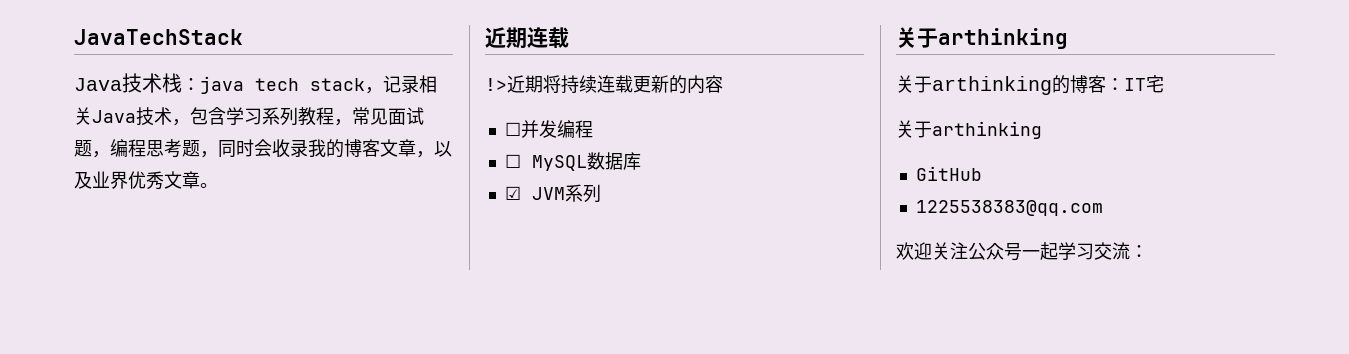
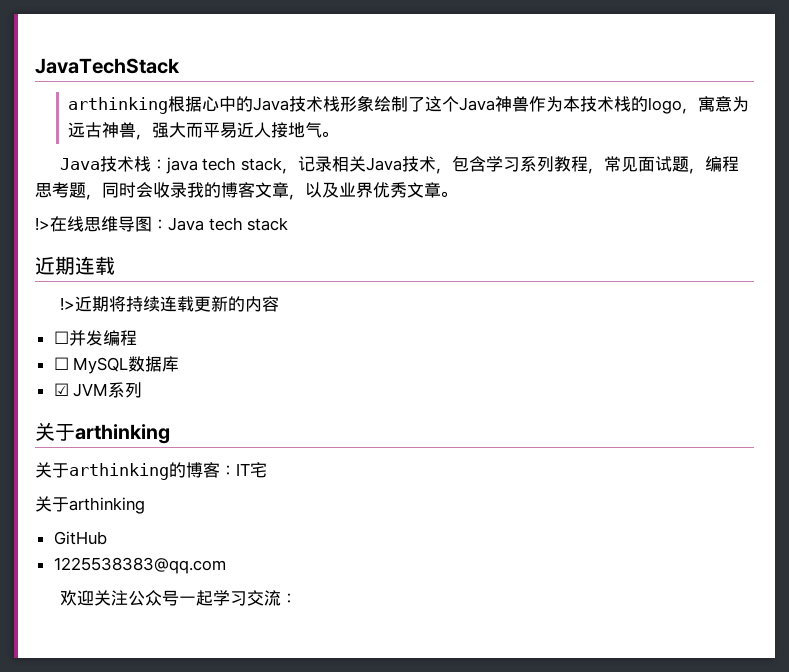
+ arthinking根据心中的Java技术栈形象绘制了这个Java神兽作为本技术栈的logo，寓意为远古神兽，强大而平易近人接地气。
+ !>在线思维导图：Java tech stack

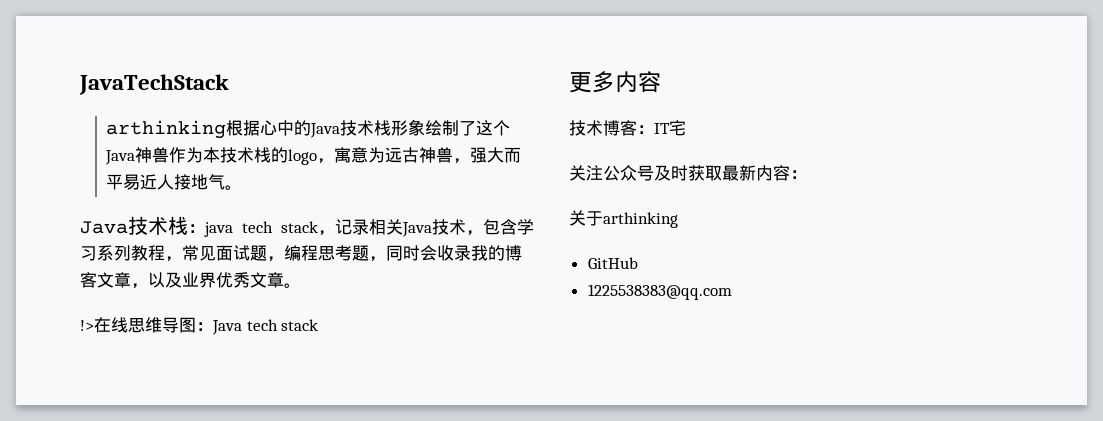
- 近期连载
- !>近期将持续连载更新的内容
- ☐并发编程
- ☐ MySQL数据库
- ☑ JVM系列
- 关于arthinking
- 关于arthinking的博客：IT宅
+ 更多内容
+ 技术博客：IT宅
+ 关注公众号及时获取最新内容：
  关于arthinking
  GitHub
  1225538383@qq.com
- 欢迎关注公众号一起学习交流：

